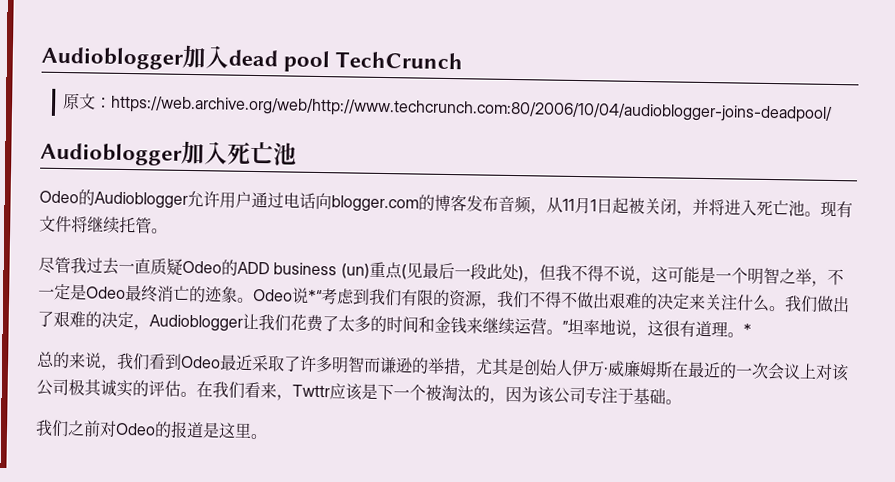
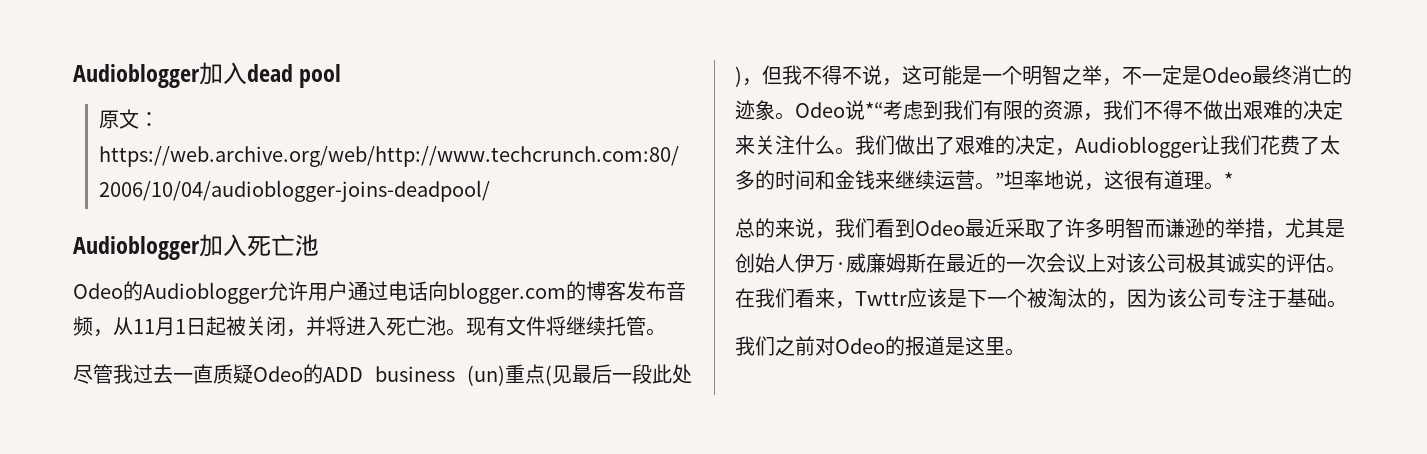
- Audioblogger加入dead pool TechCrunch
+ Audioblogger加入dead pool

